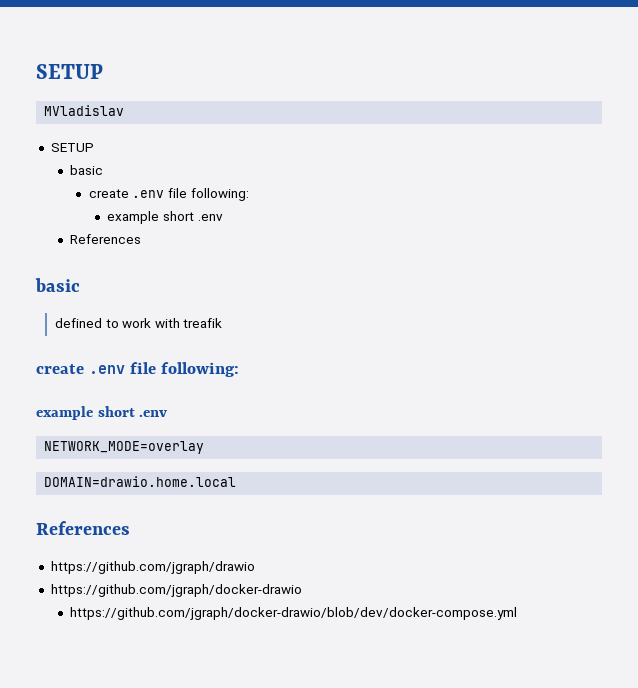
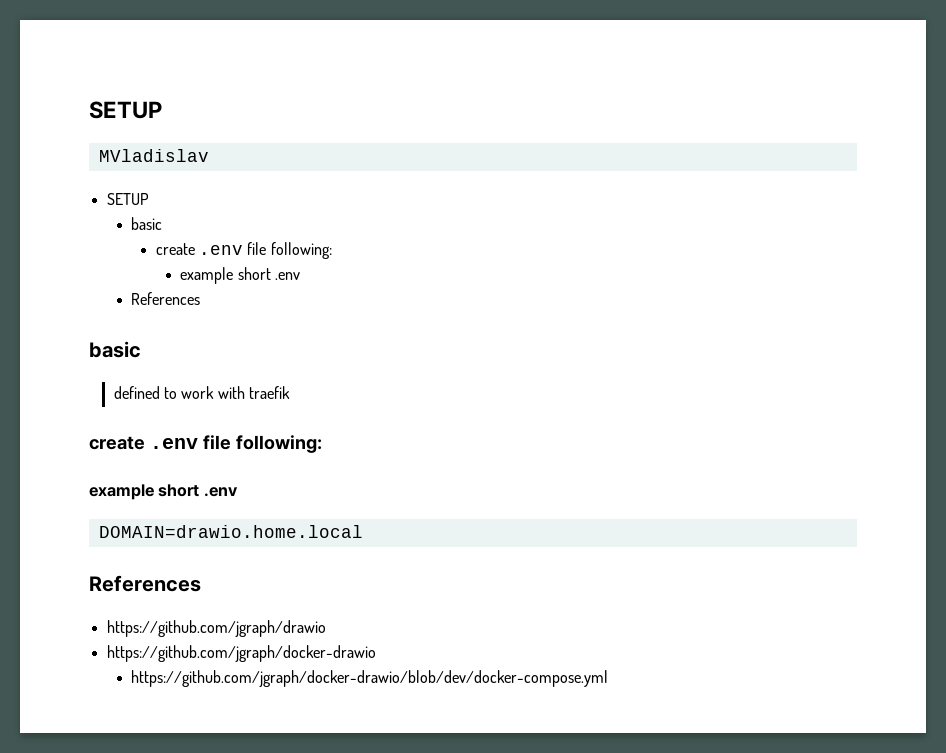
- defined to work with treafik
+ defined to work with traefik
  create .env file following:
  example short .env
- NETWORK_MODE=overlay

